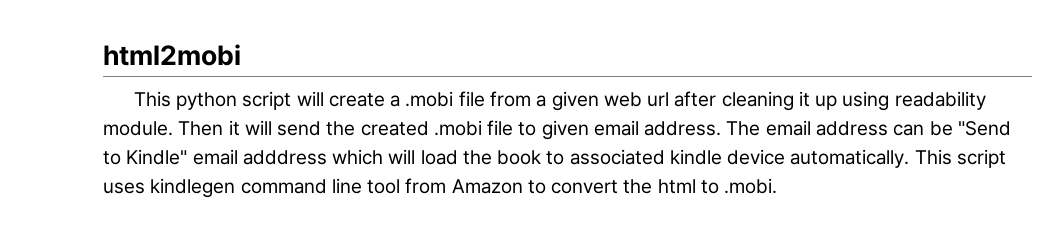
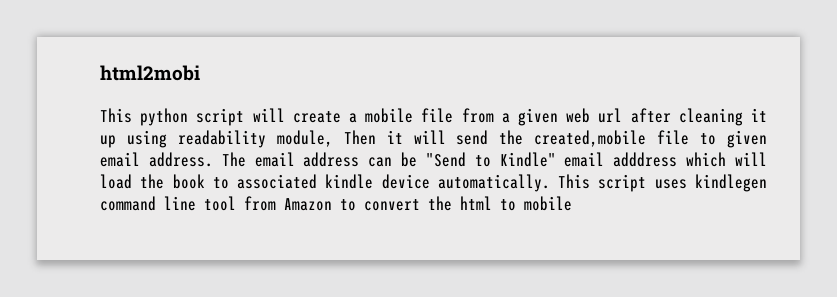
- This python script will create a .mobi file from a given web url after cleaning it up using readability module. Then it will send the created .mobi file to given email address.
+ This python script will create a mobile file from a given web url after cleaning it up using readability module, Then it will send the created,mobile file to given email address.
- This script uses kindlegen command line tool from Amazon to convert the html to .mobi.
+ This script uses kindlegen command line tool from Amazon to convert the html to mobile

